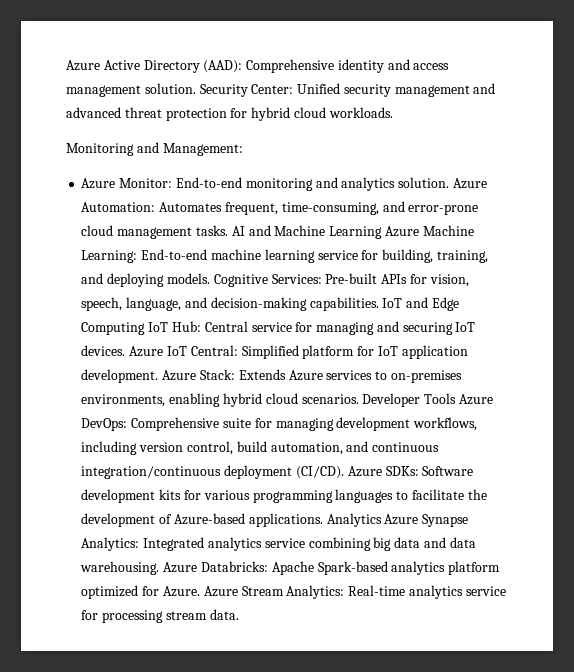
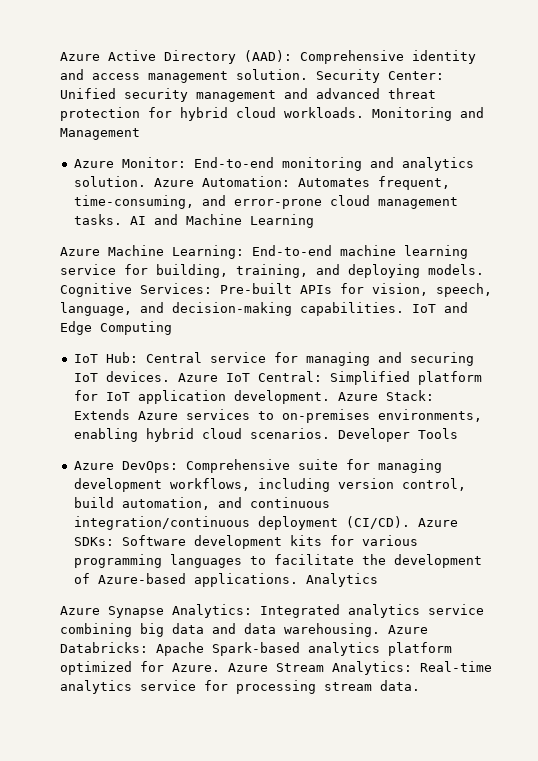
- Security Center: Unified security management and advanced threat protection for hybrid cloud workloads.
- Monitoring and Management:
+ Security Center: Unified security management and advanced threat protection for hybrid cloud workloads. Monitoring and Management
- AI and Machine Learning Azure Machine Learning: End-to-end machine learning service for building, training, and deploying models.
+ AI and Machine Learning
+ Azure Machine Learning: End-to-end machine learning service for building, training, and deploying models.
- IoT and Edge Computing IoT Hub: Central service for managing and securing IoT devices.
+ IoT and Edge Computing
+ IoT Hub: Central service for managing and securing IoT devices.
- Developer Tools Azure DevOps: Comprehensive suite for managing development workflows, including version control, build automation, and continuous integration/continuous deployment (CI/CD).
+ Developer Tools
+ Azure DevOps: Comprehensive suite for managing development workflows, including version control, build automation, and continuous integration/continuous deployment (CI/CD).
- Analytics Azure Synapse Analytics: Integrated analytics service combining big data and data warehousing.
+ Analytics
+ Azure Synapse Analytics: Integrated analytics service combining big data and data warehousing.

